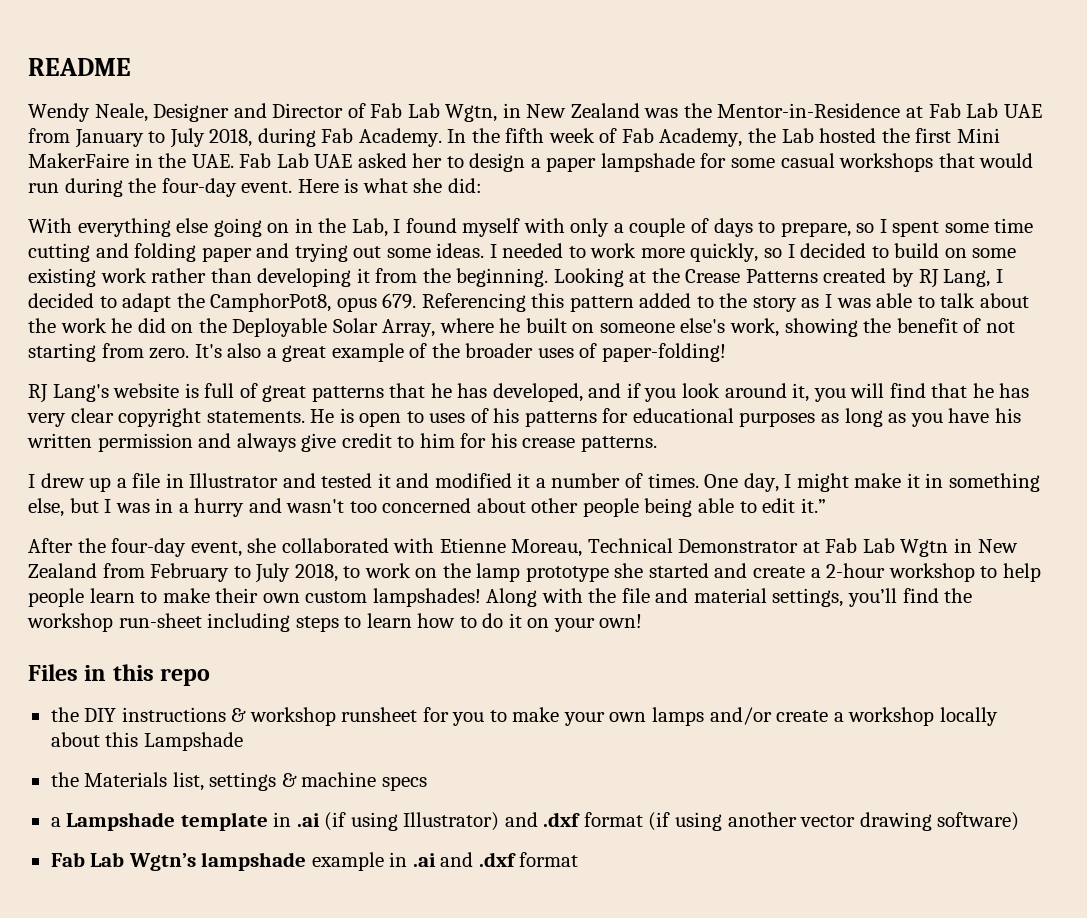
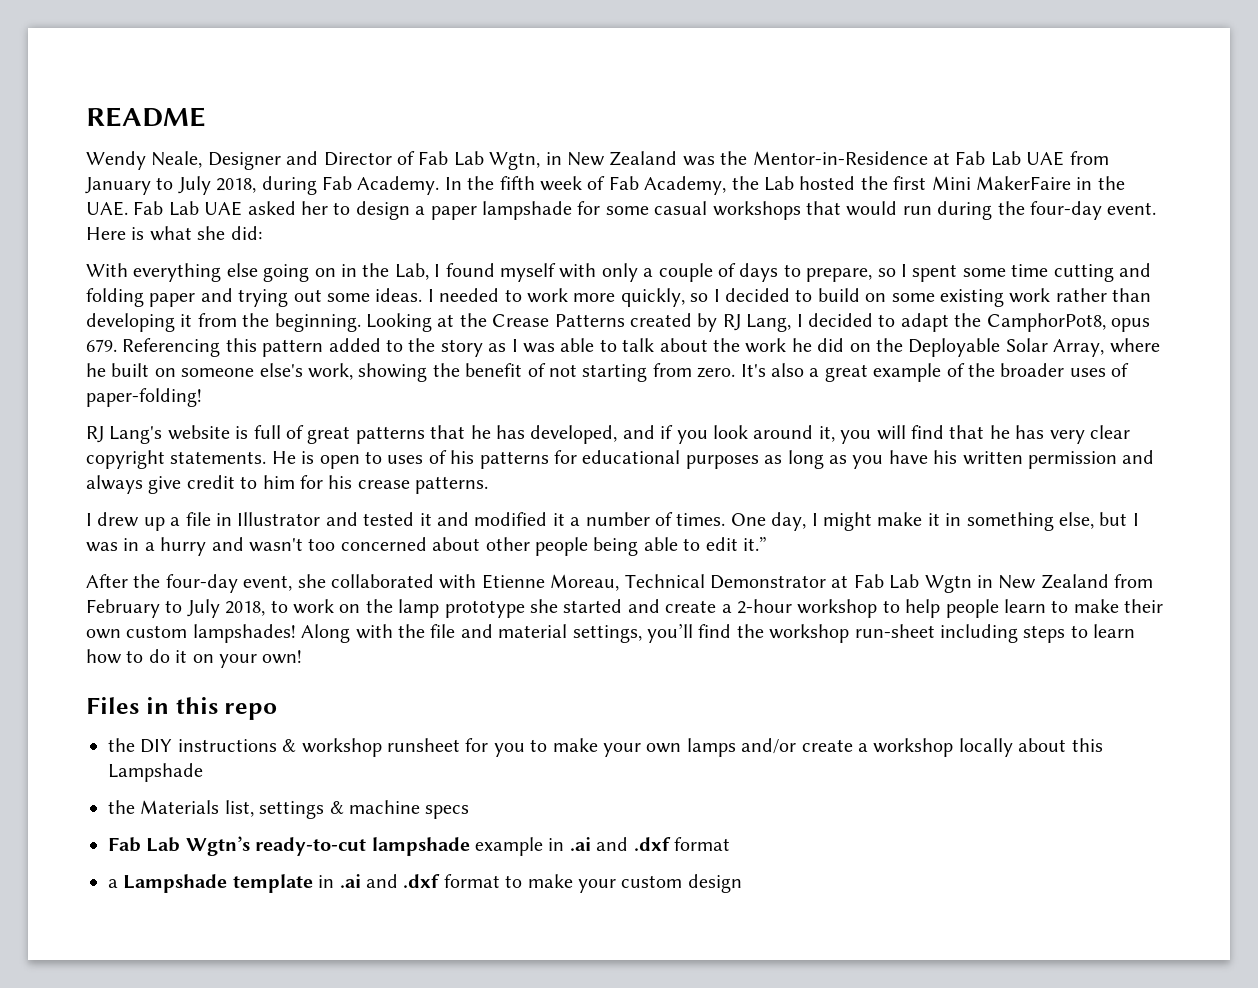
- a Lampshade template in .ai (if using Illustrator) and .dxf format (if using another vector drawing software)
- Fab Lab Wgtn’s lampshade example in .ai and .dxf format
+ Fab Lab Wgtn’s ready-to-cut lampshade example in .ai and .dxf format
+ a Lampshade template in .ai and .dxf format to make your custom design

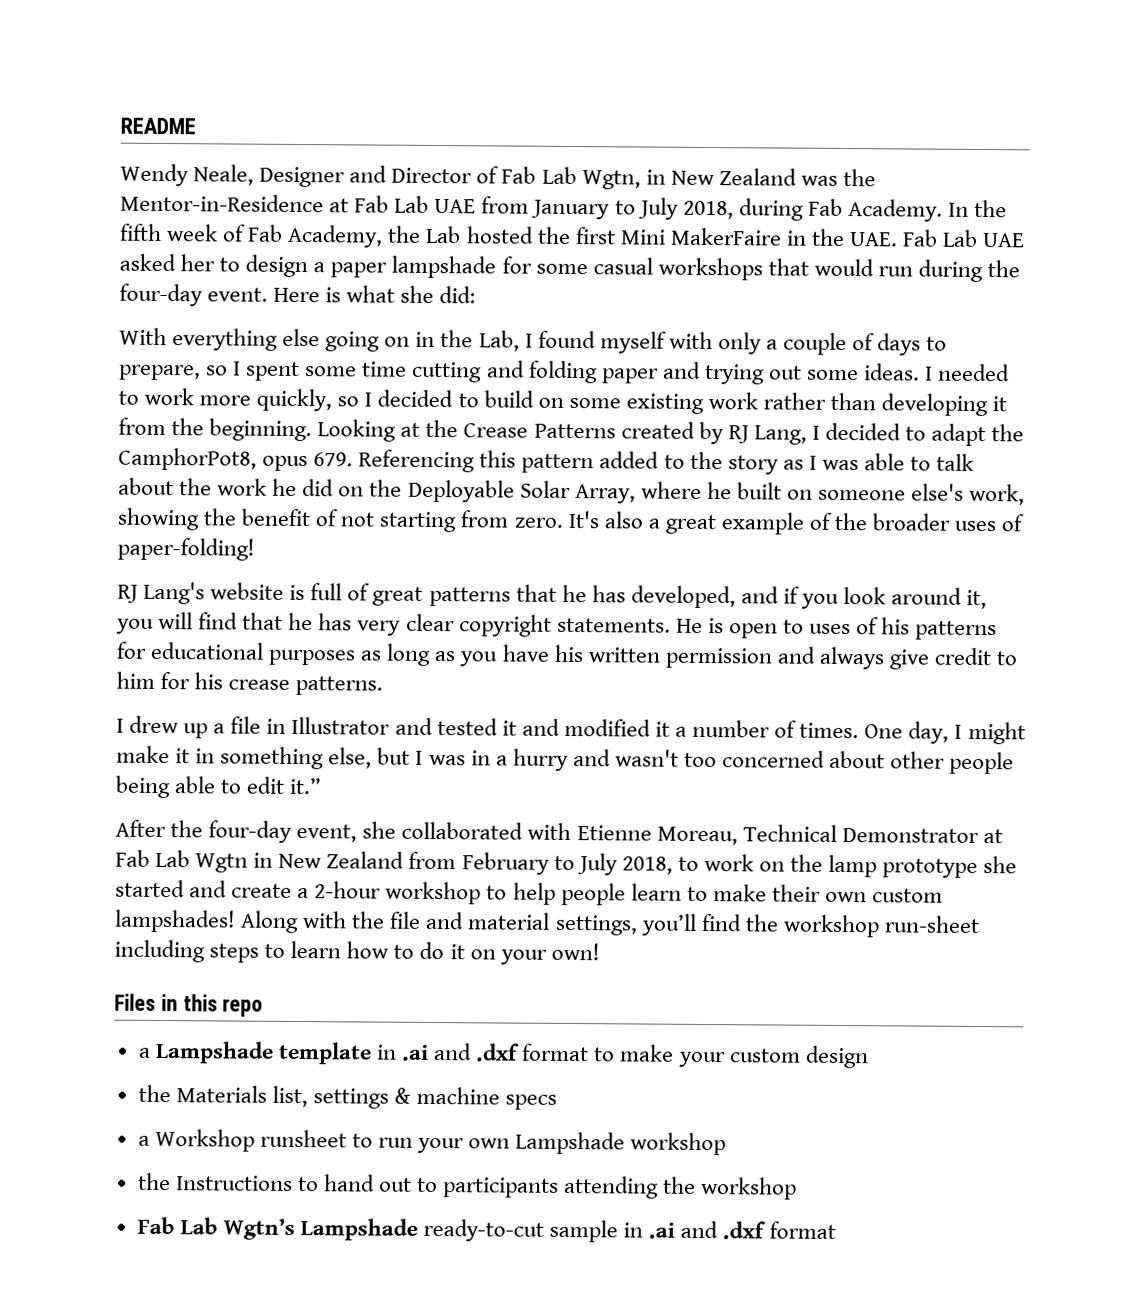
- the DIY instructions & workshop runsheet for you to make your own lamps and/or create a workshop locally about this Lampshade
- the Materials list, settings & machine specs
- Fab Lab Wgtn’s ready-to-cut lampshade example in .ai and .dxf format
+ the Materials list, settings & machine specs
+ a Workshop runsheet to run your own Lampshade workshop
+ the Instructions to hand out to participants attending the workshop
+ Fab Lab Wgtn’s Lampshade ready-to-cut sample in .ai and .dxf format

